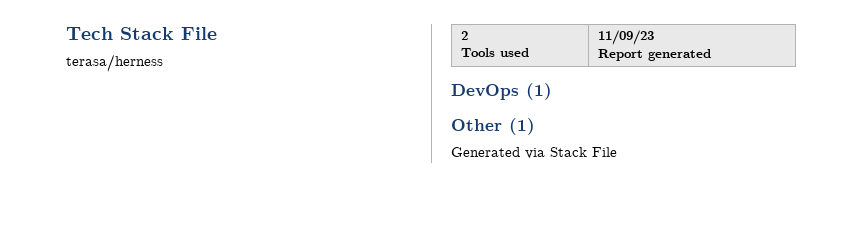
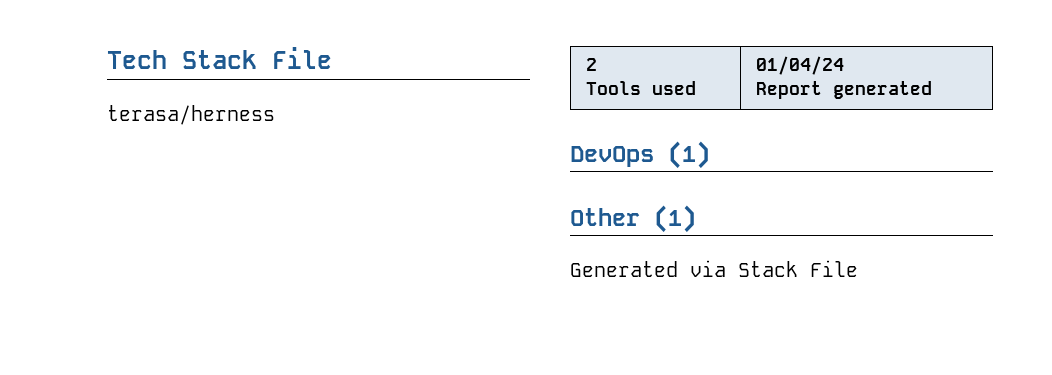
  2
- Tools used | 11/09/23
+ Tools used | 01/04/24

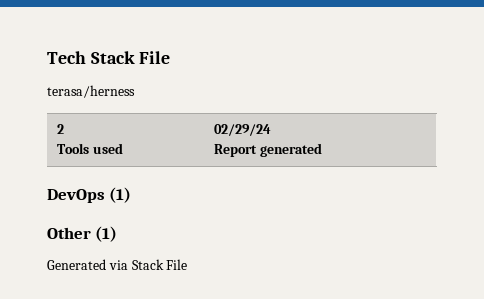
  2
- Tools used | 01/04/24
+ Tools used | 02/29/24

